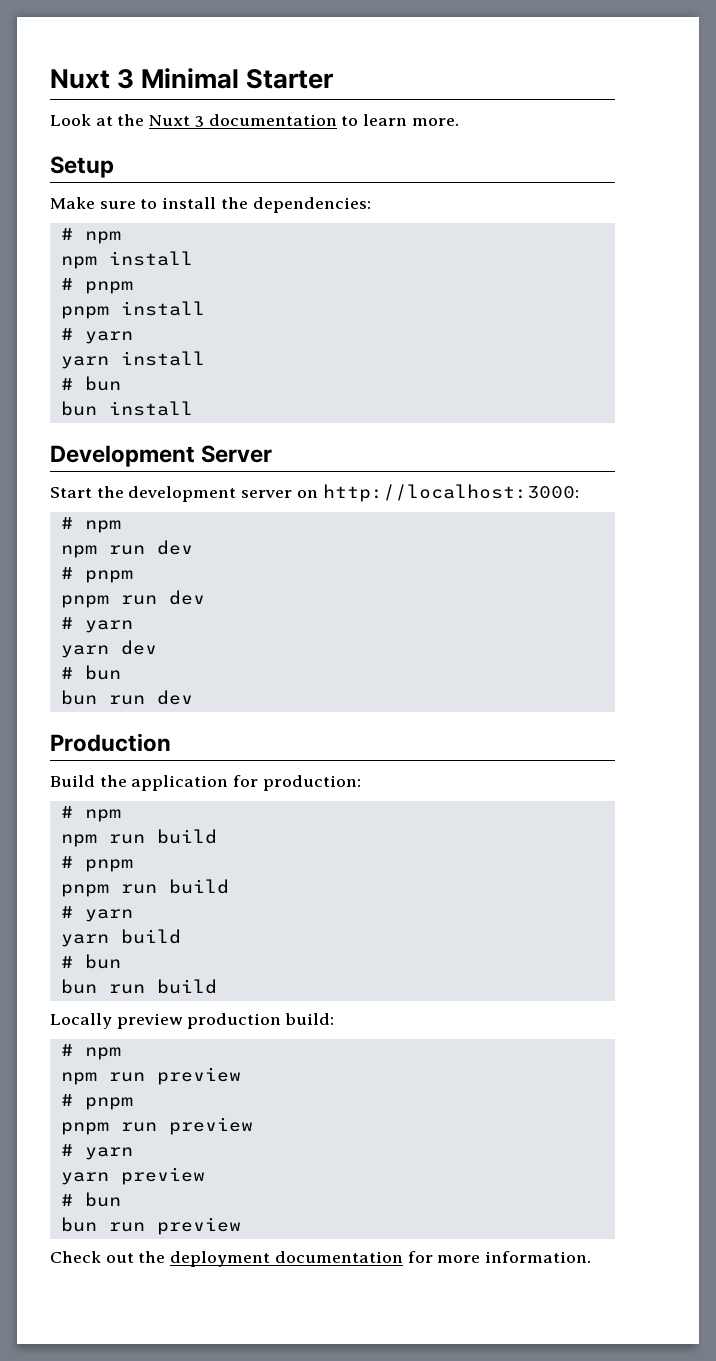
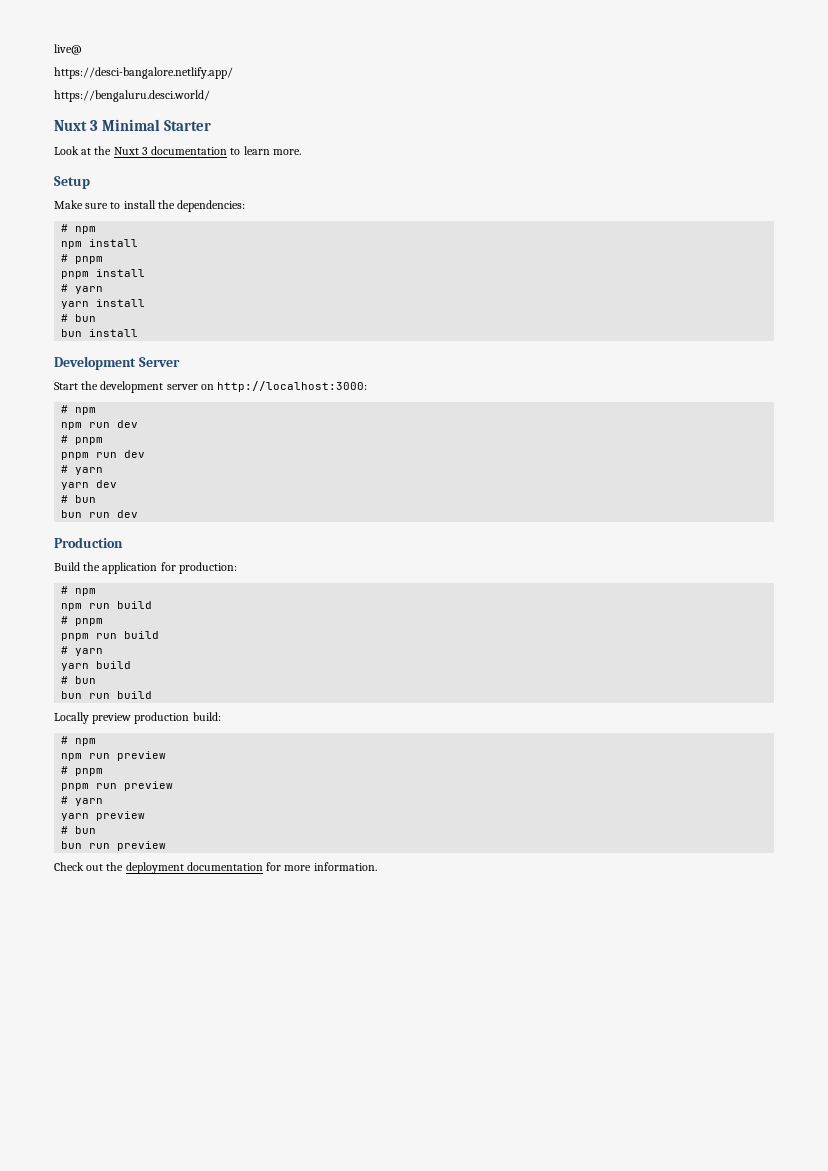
+ live@
+ https://desci-bangalore.netlify.app/
+ https://bengaluru.desci.world/

